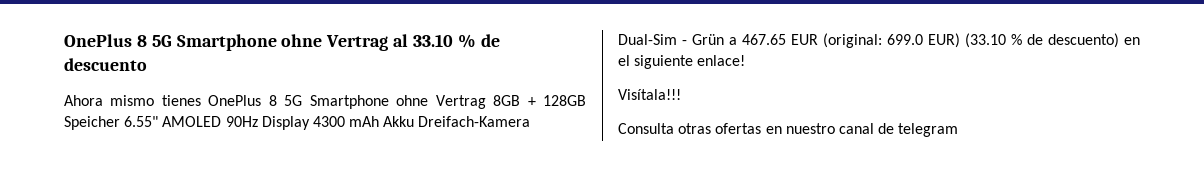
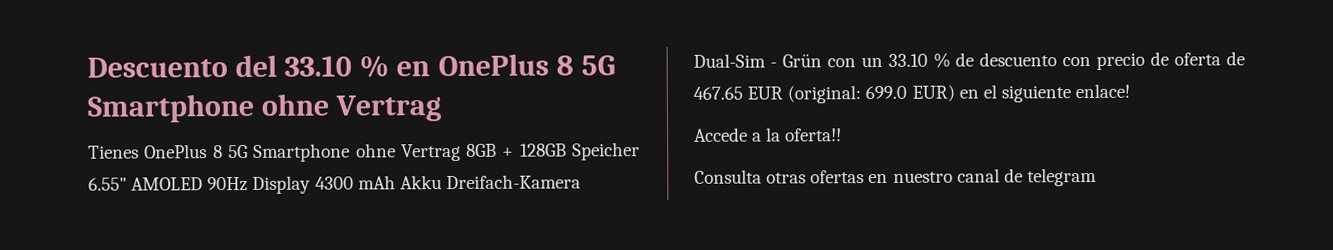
- OnePlus 8 5G Smartphone ohne Vertrag al 33.10 % de descuento
- Ahora mismo tienes OnePlus 8 5G Smartphone ohne Vertrag 8GB + 128GB Speicher 6.55" AMOLED 90Hz Display 4300 mAh Akku Dreifach-Kamera Dual-Sim - Grün a 467.65 EUR (original: 699.0 EUR) (33.10 % de descuento) en el siguiente enlace!
+ Descuento del 33.10 % en OnePlus 8 5G Smartphone ohne Vertrag
+ Tienes OnePlus 8 5G Smartphone ohne Vertrag 8GB + 128GB Speicher 6.55" AMOLED 90Hz Display 4300 mAh Akku Dreifach-Kamera Dual-Sim - Grün con un 33.10 % de descuento con precio de oferta de 467.65 EUR (original: 699.0 EUR) en el siguiente enlace!
- Visítala!!!
+ Accede a la oferta!!

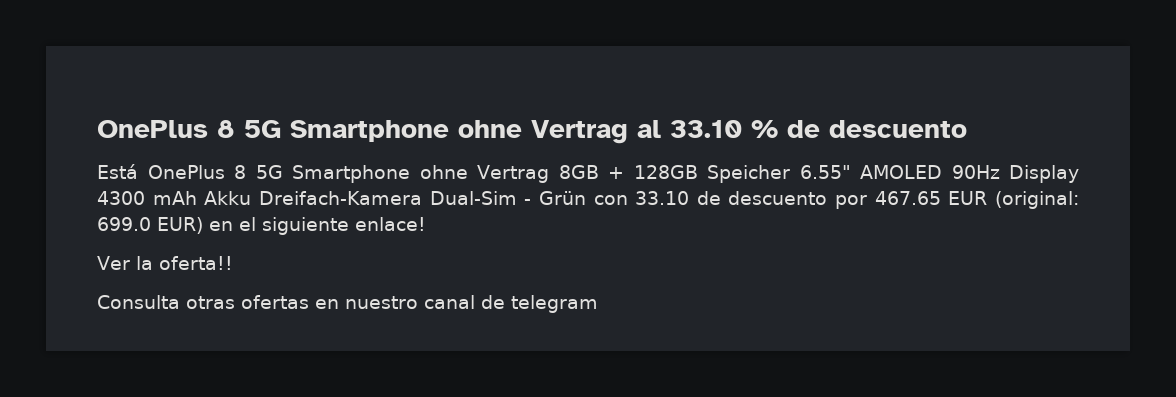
- Descuento del 33.10 % en OnePlus 8 5G Smartphone ohne Vertrag
- Tienes OnePlus 8 5G Smartphone ohne Vertrag 8GB + 128GB Speicher 6.55" AMOLED 90Hz Display 4300 mAh Akku Dreifach-Kamera Dual-Sim - Grün con un 33.10 % de descuento con precio de oferta de 467.65 EUR (original: 699.0 EUR) en el siguiente enlace!
+ OnePlus 8 5G Smartphone ohne Vertrag al 33.10 % de descuento
+ Está OnePlus 8 5G Smartphone ohne Vertrag 8GB + 128GB Speicher 6.55" AMOLED 90Hz Display 4300 mAh Akku Dreifach-Kamera Dual-Sim - Grün con 33.10 de descuento por 467.65 EUR (original: 699.0 EUR) en el siguiente enlace!
- Accede a la oferta!!
+ Ver la oferta!!

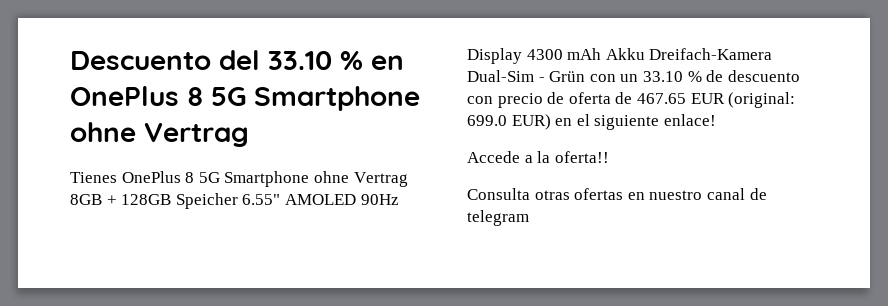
- OnePlus 8 5G Smartphone ohne Vertrag al 33.10 % de descuento
- Está OnePlus 8 5G Smartphone ohne Vertrag 8GB + 128GB Speicher 6.55" AMOLED 90Hz Display 4300 mAh Akku Dreifach-Kamera Dual-Sim - Grün con 33.10 de descuento por 467.65 EUR (original: 699.0 EUR) en el siguiente enlace!
+ Descuento del 33.10 % en OnePlus 8 5G Smartphone ohne Vertrag
+ Tienes OnePlus 8 5G Smartphone ohne Vertrag 8GB + 128GB Speicher 6.55" AMOLED 90Hz Display 4300 mAh Akku Dreifach-Kamera Dual-Sim - Grün con un 33.10 % de descuento con precio de oferta de 467.65 EUR (original: 699.0 EUR) en el siguiente enlace!
- Ver la oferta!!
+ Accede a la oferta!!

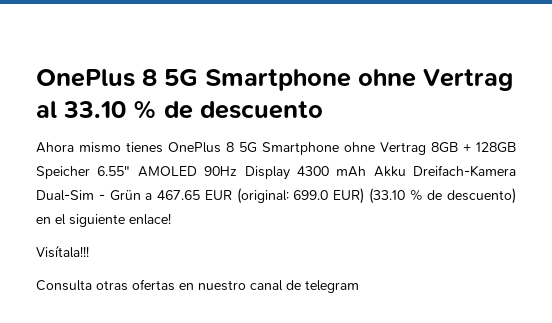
- Descuento del 33.10 % en OnePlus 8 5G Smartphone ohne Vertrag
- Tienes OnePlus 8 5G Smartphone ohne Vertrag 8GB + 128GB Speicher 6.55" AMOLED 90Hz Display 4300 mAh Akku Dreifach-Kamera Dual-Sim - Grün con un 33.10 % de descuento con precio de oferta de 467.65 EUR (original: 699.0 EUR) en el siguiente enlace!
+ OnePlus 8 5G Smartphone ohne Vertrag al 33.10 % de descuento
+ Ahora mismo tienes OnePlus 8 5G Smartphone ohne Vertrag 8GB + 128GB Speicher 6.55" AMOLED 90Hz Display 4300 mAh Akku Dreifach-Kamera Dual-Sim - Grün a 467.65 EUR (original: 699.0 EUR) (33.10 % de descuento) en el siguiente enlace!
- Accede a la oferta!!
+ Visítala!!!

